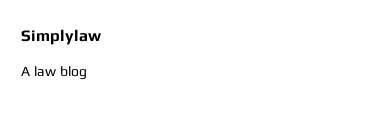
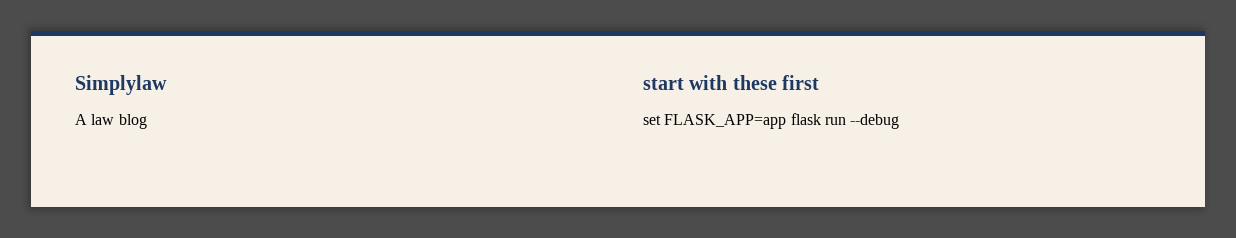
+ start with these first
+ set FLASK_APP=app flask run --debug

